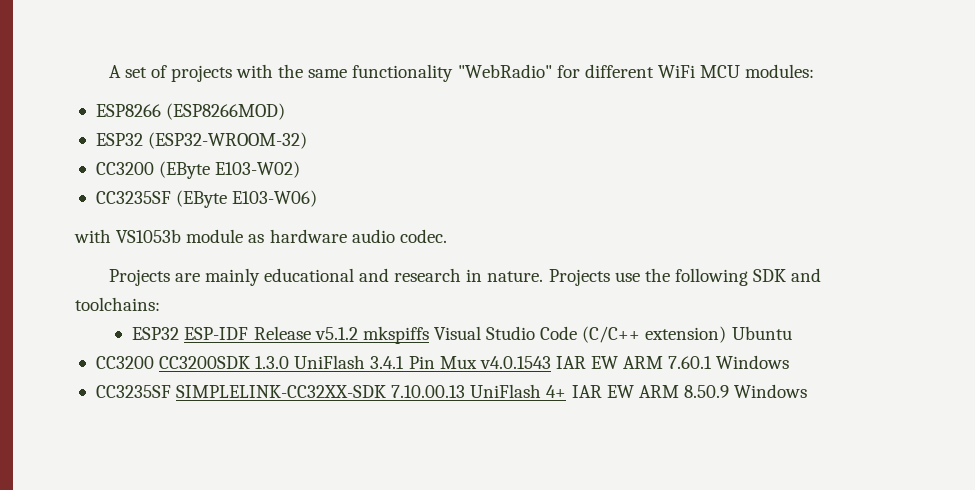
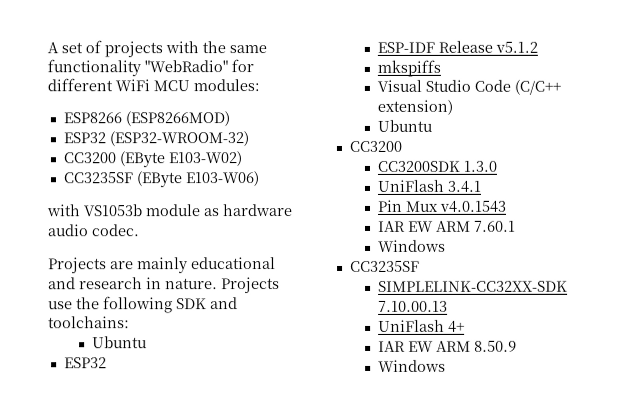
  Projects use the following SDK and toolchains:
- ESP32 ESP-IDF Release v5.1.2 mkspiffs Visual Studio Code (C/C++ extension) Ubuntu
- CC3200 CC3200SDK 1.3.0 UniFlash 3.4.1 Pin Mux v4.0.1543 IAR EW ARM 7.60.1 Windows
- CC3235SF SIMPLELINK-CC32XX-SDK 7.10.00.13 UniFlash 4+ IAR EW ARM 8.50.9 Windows
+ Ubuntu
+ ESP32
+ ESP-IDF Release v5.1.2
+ mkspiffs
+ Visual Studio Code (C/C++ extension)
+ Ubuntu
+ CC3200
+ CC3200SDK 1.3.0
+ UniFlash 3.4.1
+ Pin Mux v4.0.1543
+ IAR EW ARM 7.60.1
+ Windows
+ CC3235SF
+ SIMPLELINK-CC32XX-SDK 7.10.00.13
+ UniFlash 4+
+ IAR EW ARM 8.50.9
+ Windows

